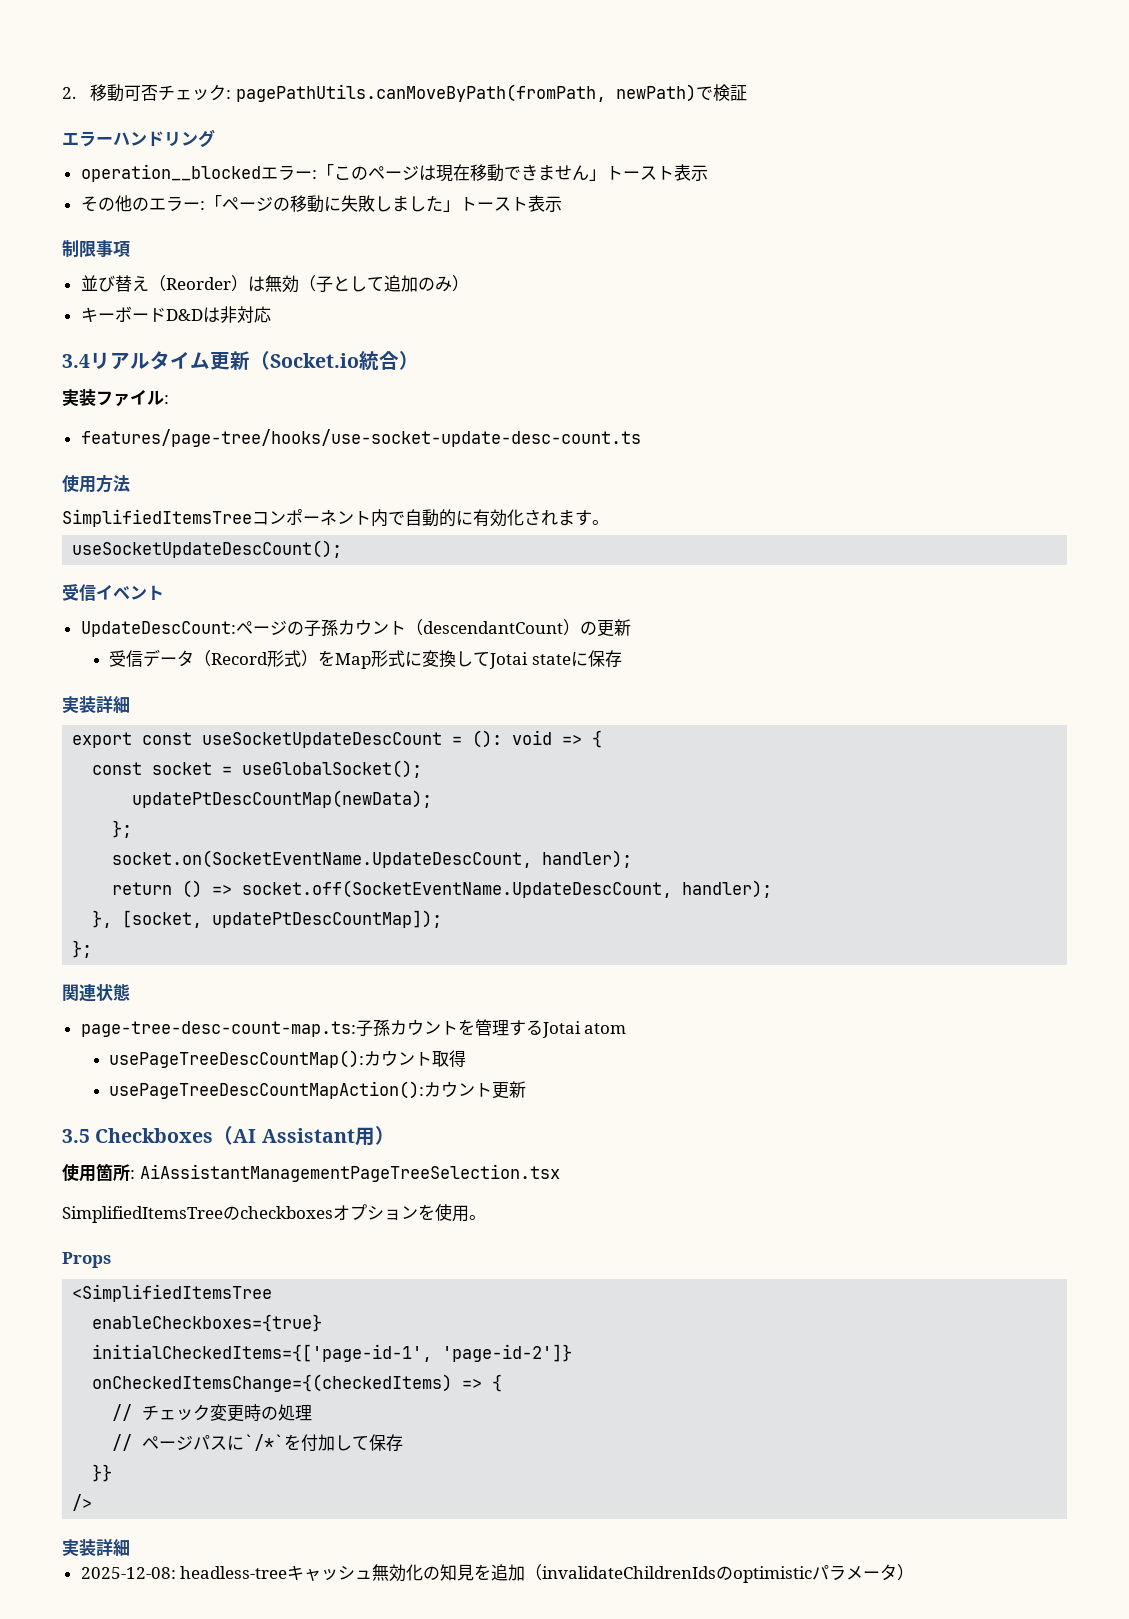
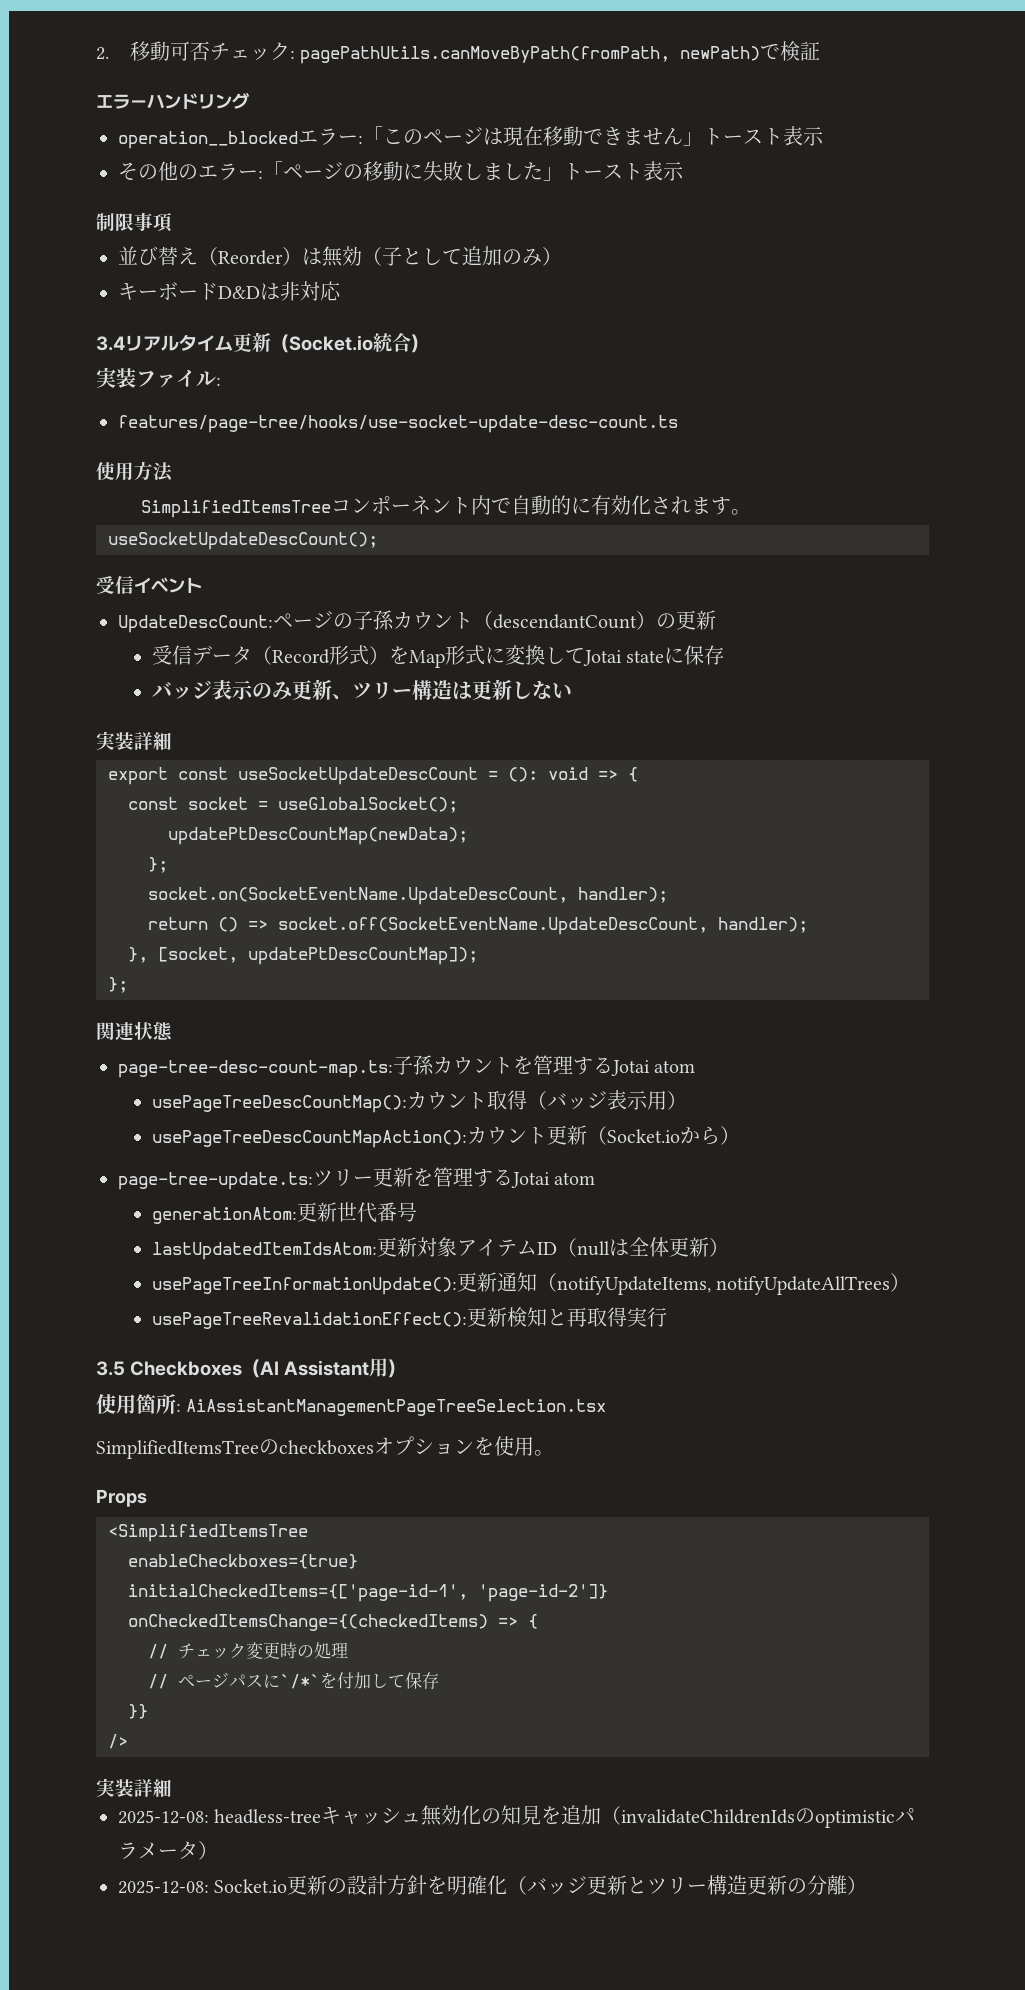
+ バッジ表示のみ更新、ツリー構造は更新しない
- usePageTreeDescCountMap():カウント取得
+ usePageTreeDescCountMap():カウント取得（バッジ表示用）
- usePageTreeDescCountMapAction():カウント更新
+ usePageTreeDescCountMapAction():カウント更新（Socket.ioから）
+ page-tree-update.ts:ツリー更新を管理するJotai atom
+ generationAtom:更新世代番号
+ lastUpdatedItemIdsAtom:更新対象アイテムID（nullは全体更新）
+ usePageTreeInformationUpdate():更新通知（notifyUpdateItems, notifyUpdateAllTrees）
+ usePageTreeRevalidationEffect():更新検知と再取得実行
+ 2025-12-08: Socket.io更新の設計方針を明確化（バッジ更新とツリー構造更新の分離）

